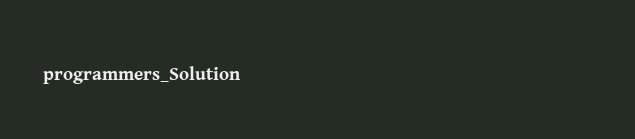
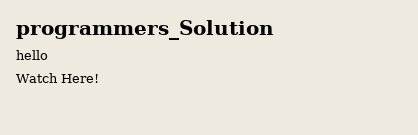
+ hello
+ Watch Here!

